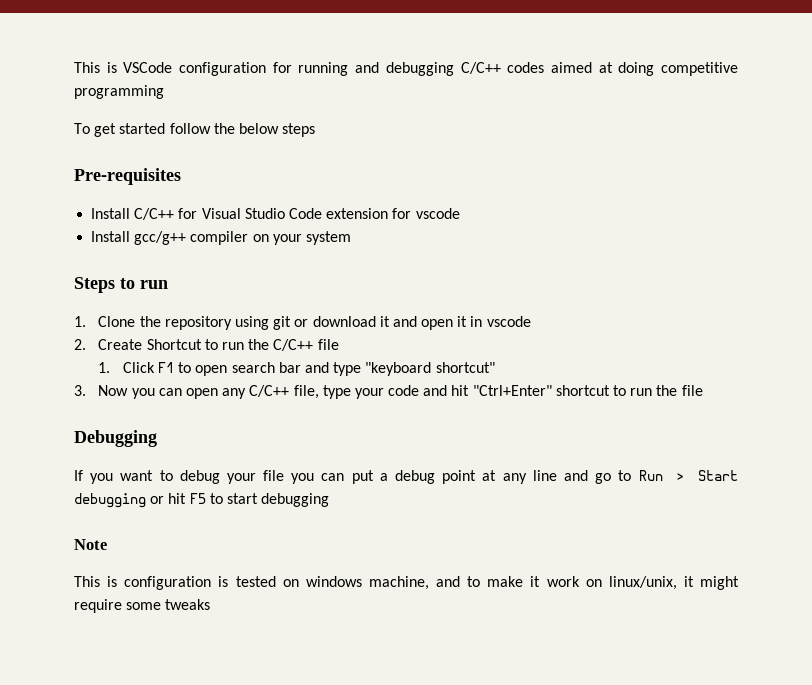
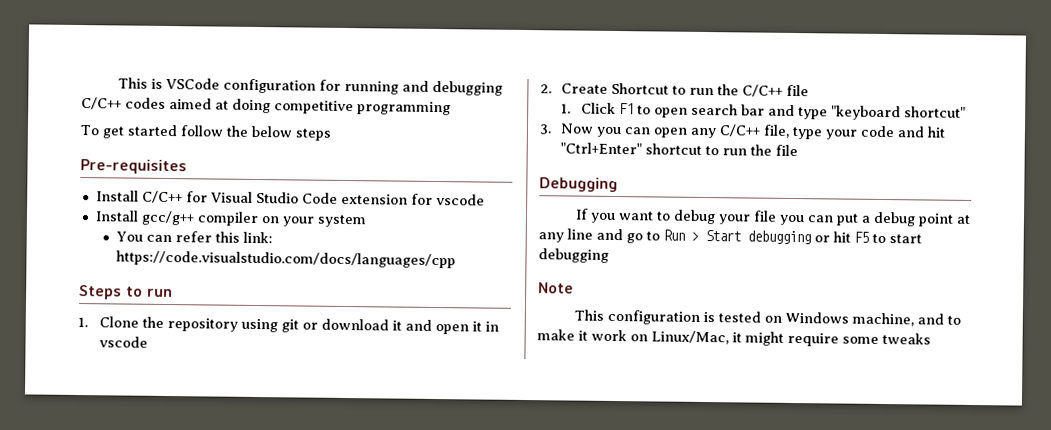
+ You can refer this link: https://code.visualstudio.com/docs/languages/cpp
- This is configuration is tested on windows machine, and to make it work on linux/unix, it might require some tweaks
+ This configuration is tested on Windows machine, and to make it work on Linux/Mac, it might require some tweaks

